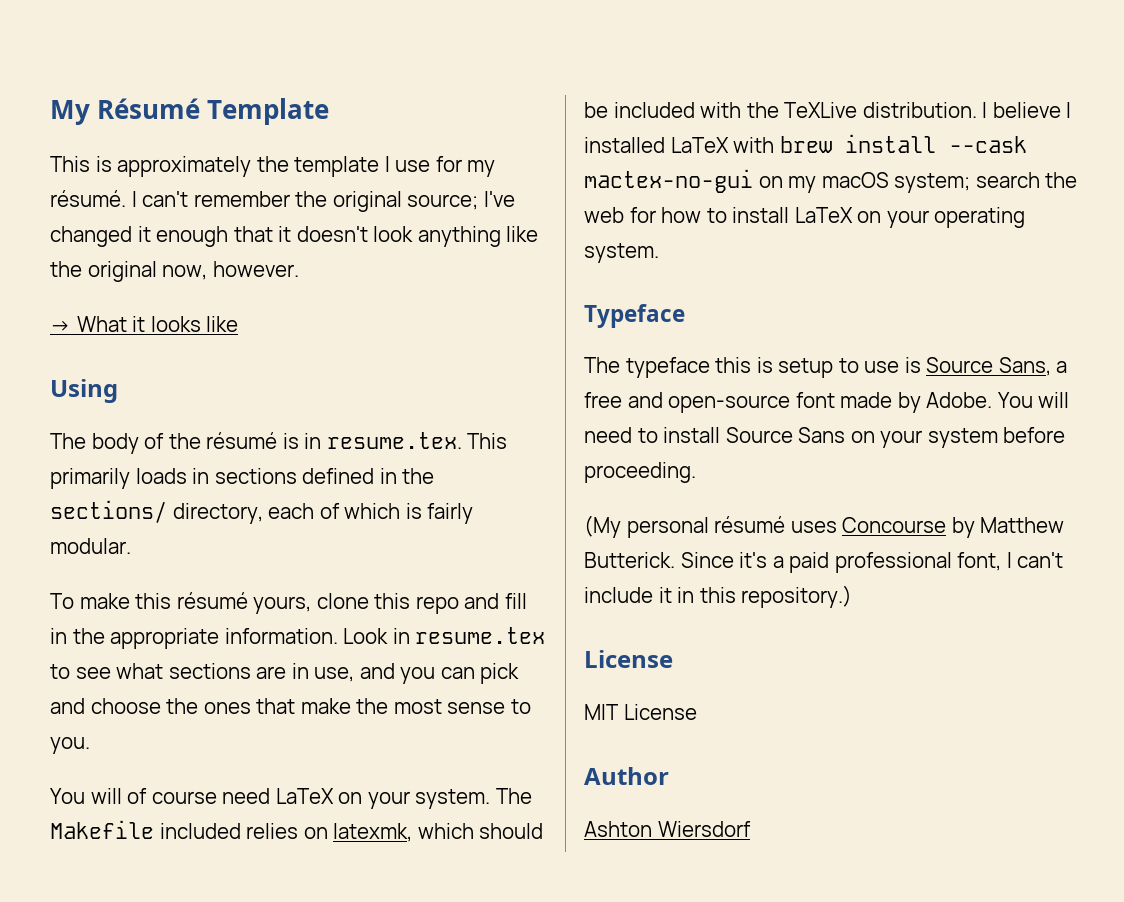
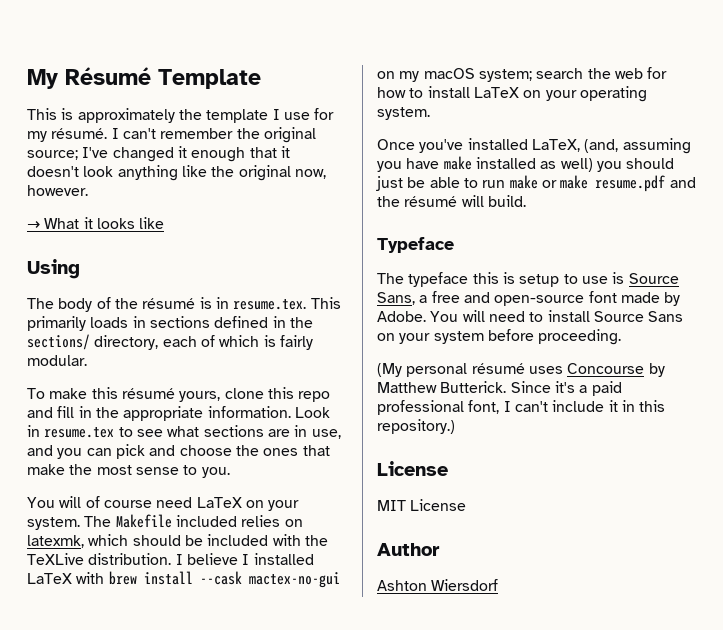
+ Once you've installed LaTeX, (and, assuming you have make installed as well) you should just be able to run make or make resume.pdf and the résumé will build.

